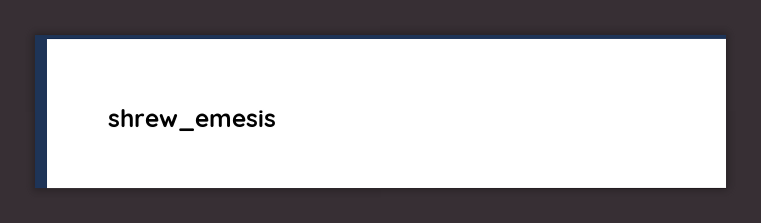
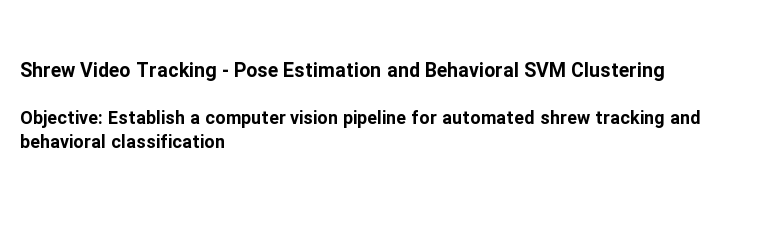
- shrew_emesis
+ Shrew Video Tracking - Pose Estimation and Behavioral SVM Clustering
+ Objective: Establish a computer vision pipeline for automated shrew tracking and behavioral classification

